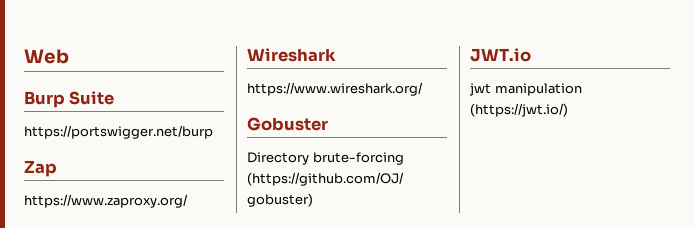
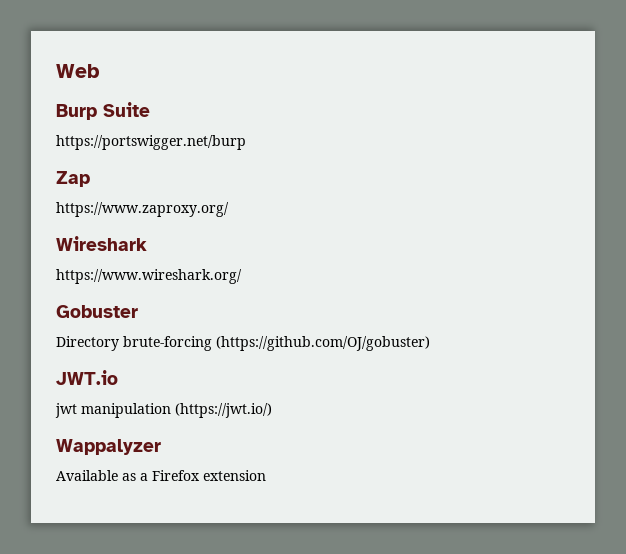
+ Wappalyzer
+ Available as a Firefox extension

